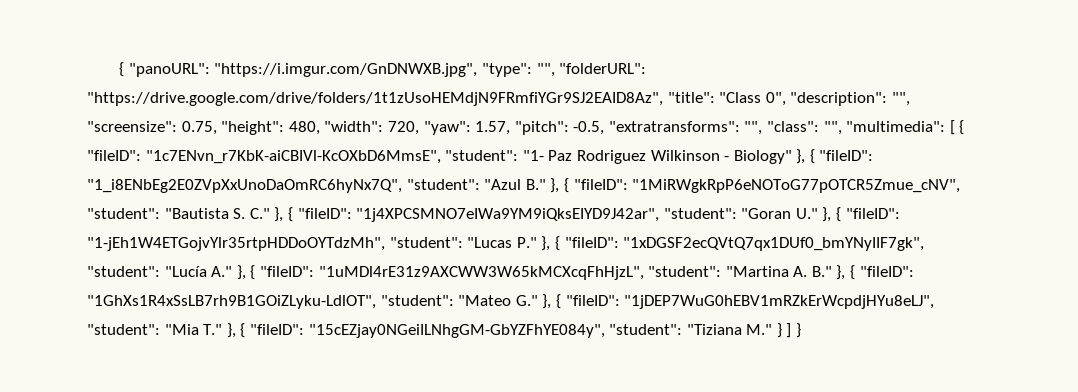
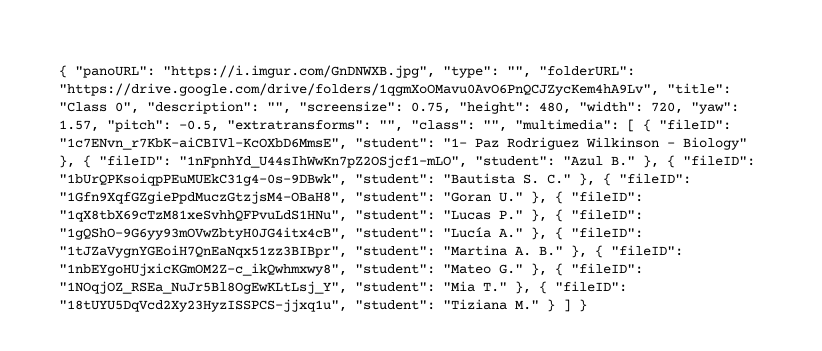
- "https://drive.google.com/drive/folders/1t1zUsoHEMdjN9FRmfiYGr9SJ2EAID8Az", "title":
+ "https://drive.google.com/drive/folders/1qgmXoOMavu0AvO6PnQCJZycKem4hA9Lv", "title":
- "1_i8ENbEg2E0ZVpXxUnoDaOmRC6hyNx7Q", "student":
+ "1nFpnhYd_U44sIhWwKn7pZ2OSjcf1-mLO", "student":
- "1MiRWgkRpP6eNOToG77pOTCR5Zmue_cNV", "student":
+ "1bUrQPKsoiqpPEuMUEkC31g4-0s-9DBwk", "student":
- "1j4XPCSMNO7eIWa9YM9iQksEIYD9J42ar", "student":
+ "1Gfn9XqfGZgiePpdMuczGtzjsM4-OBaH8", "student":
- "1-jEh1W4ETGojvYlr35rtpHDDoOYTdzMh", "student":
+ "1qX8tbX69cTzM81xeSvhhQFPvuLdS1HNu", "student":
- "1xDGSF2ecQVtQ7qx1DUf0_bmYNyIIF7gk", "student":
+ "1gQShO-9G6yy93mOVwZbtyH0JG4itx4cB", "student":
- "1uMDl4rE31z9AXCWW3W65kMCXcqFhHjzL", "student":
+ "1tJZaVygnYGEoiH7QnEaNqx51zz3BIBpr", "student":
- "1GhXs1R4xSsLB7rh9B1GOiZLyku-LdlOT", "student":
+ "1nbEYgoHUjxicKGmOM2Z-c_ikQwhmxwy8", "student":
- "1jDEP7WuG0hEBV1mRZkErWcpdjHYu8eLJ", "student":
+ "1NOqjOZ_RSEa_NuJr5Bl8OgEwKLtLsj_Y", "student":
- "15cEZjay0NGeiILNhgGM-GbYZFhYE084y", "student":
+ "18tUYU5DqVcd2Xy23HyzISSPCS-jjxq1u", "student":

